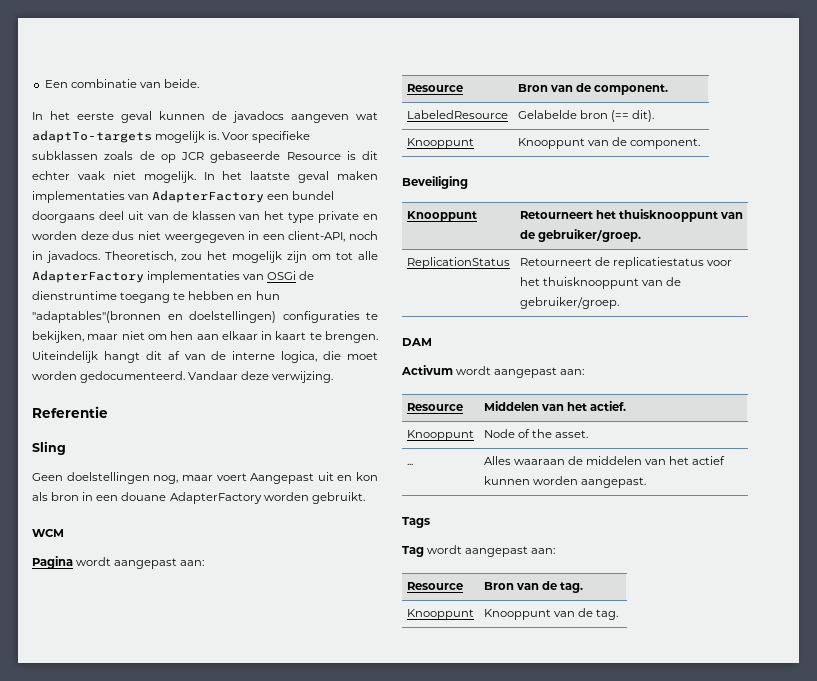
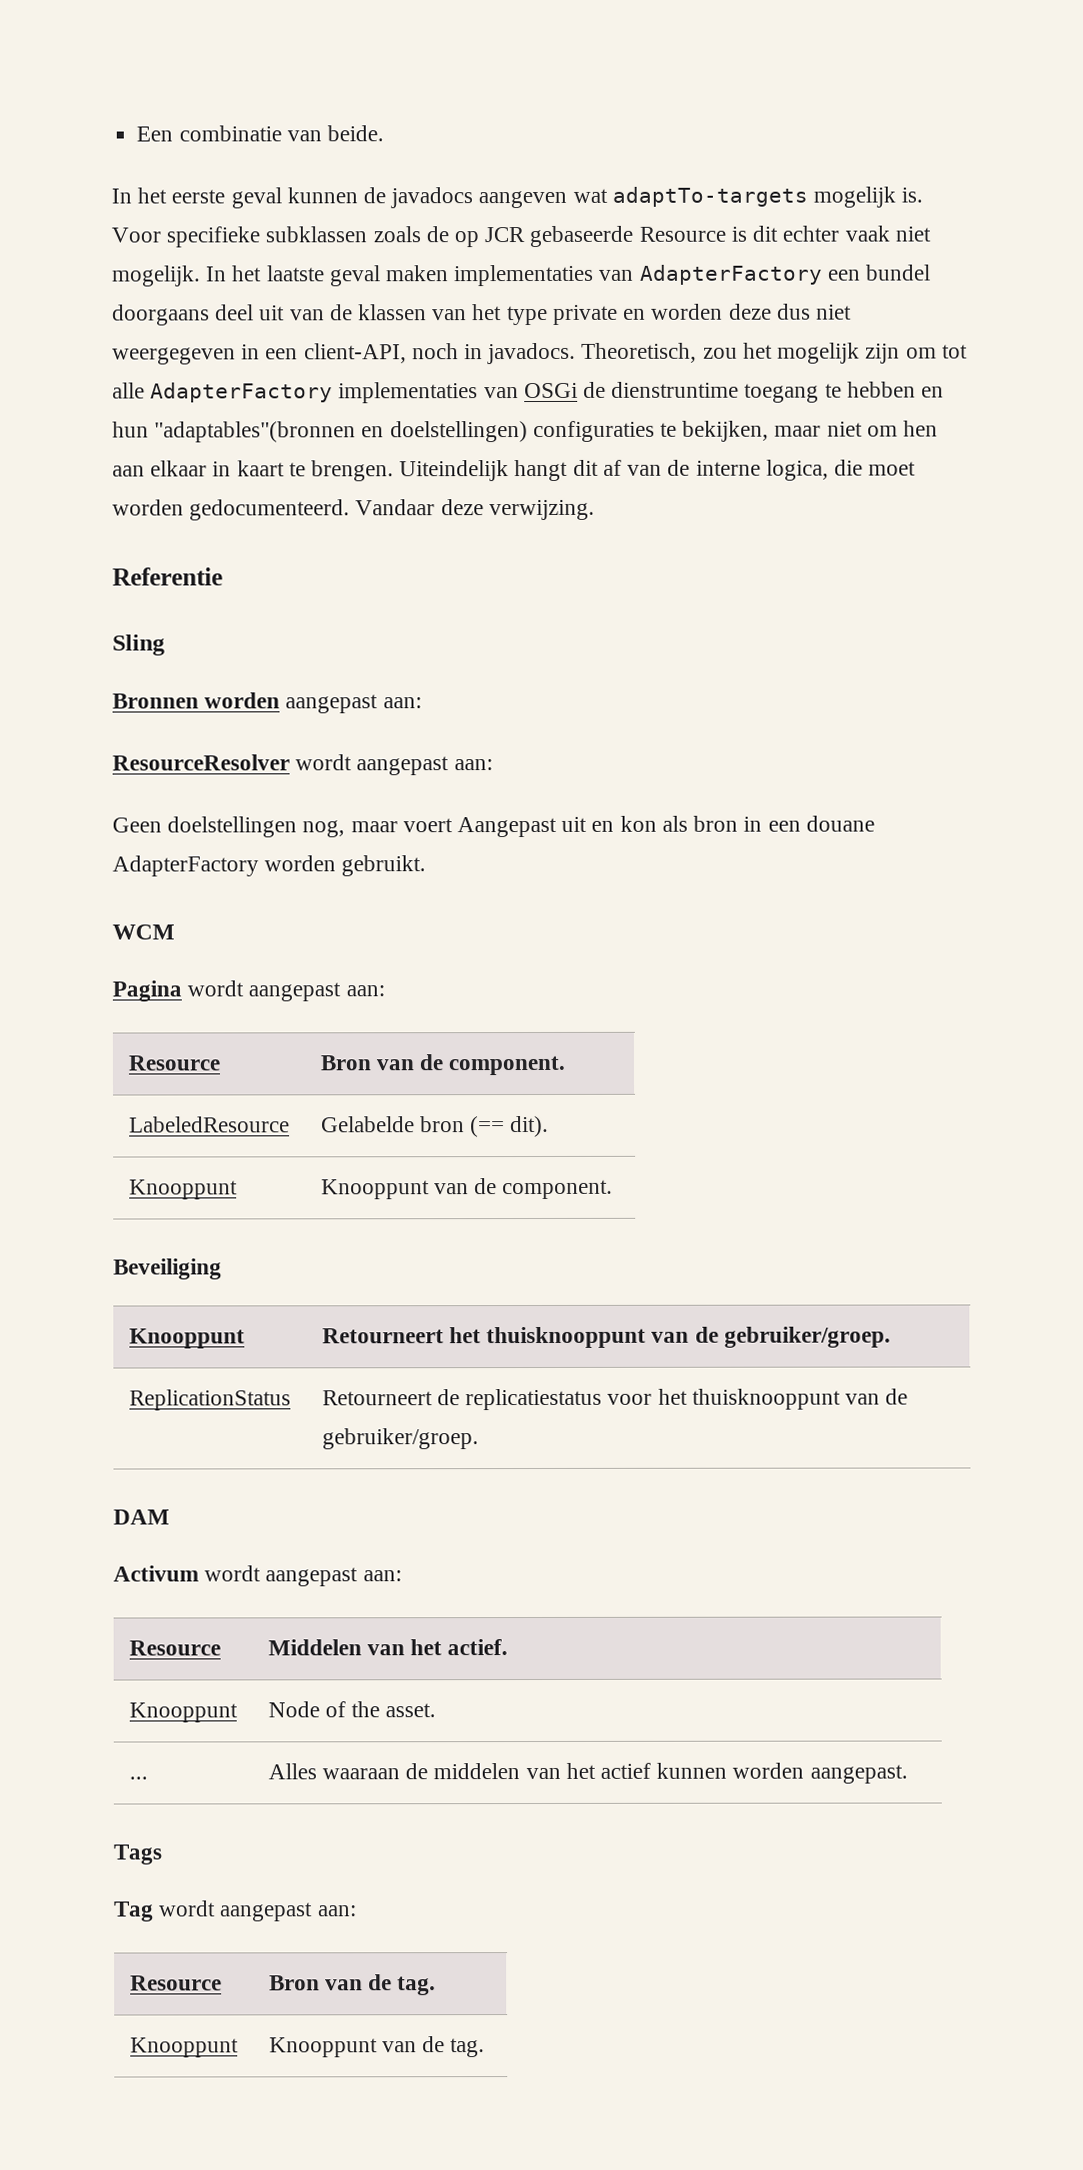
+ Bronnen worden aangepast aan:
+ ResourceResolver wordt aangepast aan:

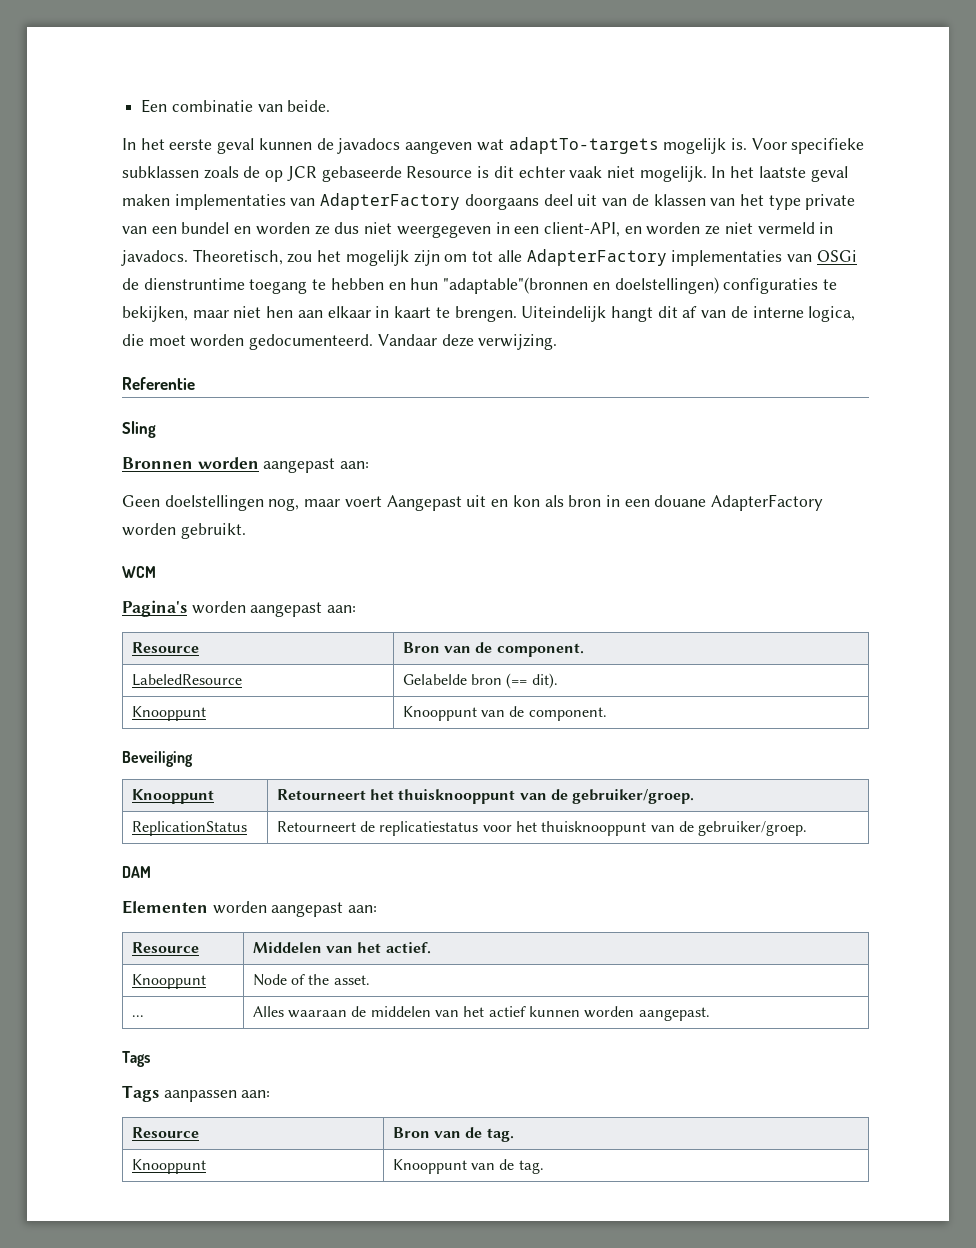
- In het laatste geval maken implementaties van AdapterFactory een bundel doorgaans deel uit van de klassen van het type private en worden deze dus niet weergegeven in een client-API, noch in javadocs.
+ In het laatste geval maken implementaties van AdapterFactory doorgaans deel uit van de klassen van het type private van een bundel en worden ze dus niet weergegeven in een client-API, en worden ze niet vermeld in javadocs.
- Theoretisch, zou het mogelijk zijn om tot alle AdapterFactory implementaties van OSGi de dienstruntime toegang te hebben en hun "adaptables"(bronnen en doelstellingen) configuraties te bekijken, maar niet om hen aan elkaar in kaart te brengen.
+ Theoretisch, zou het mogelijk zijn om tot alle AdapterFactory implementaties van OSGi de dienstruntime toegang te hebben en hun "adaptable"(bronnen en doelstellingen) configuraties te bekijken, maar niet hen aan elkaar in kaart te brengen.
- ResourceResolver wordt aangepast aan:
- Pagina wordt aangepast aan:
+ Pagina's worden aangepast aan:
- Activum wordt aangepast aan:
+ Elementen worden aangepast aan:
- Tag wordt aangepast aan:
+ Tags aanpassen aan:

